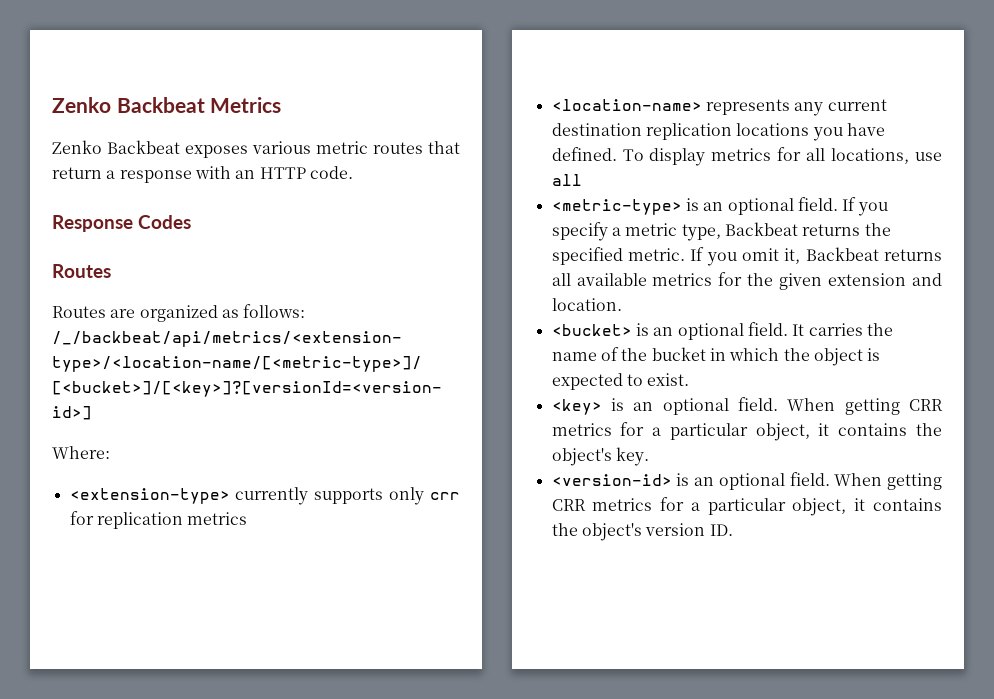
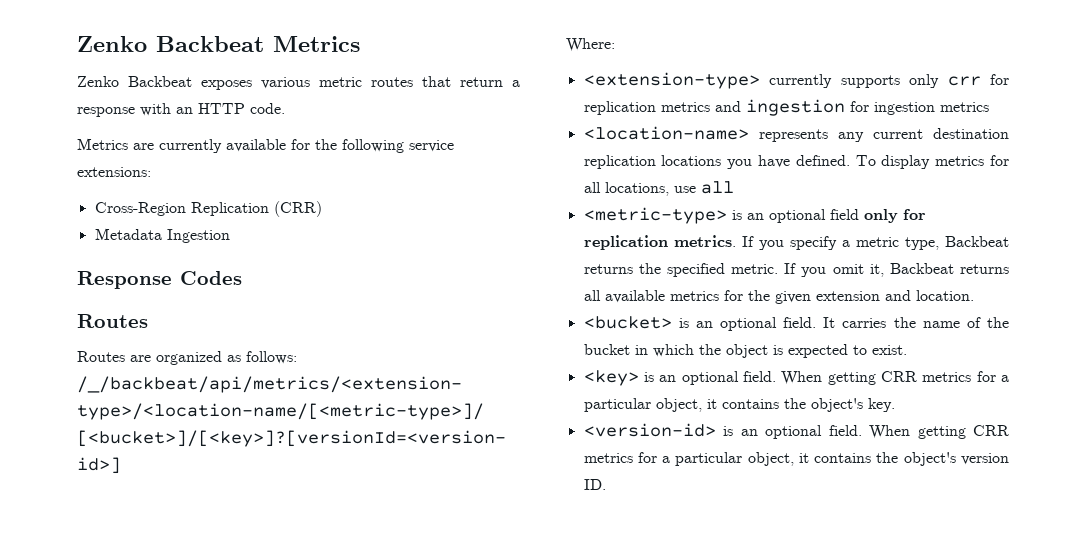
+ Metrics are currently available for the following service extensions:
+ Cross-Region Replication (CRR)
+ Metadata Ingestion
- <extension-type> currently supports only crr for replication metrics
+ <extension-type> currently supports only crr for replication metrics and ingestion for ingestion metrics
- <metric-type> is an optional field.
+ <metric-type> is an optional field only for replication metrics.

